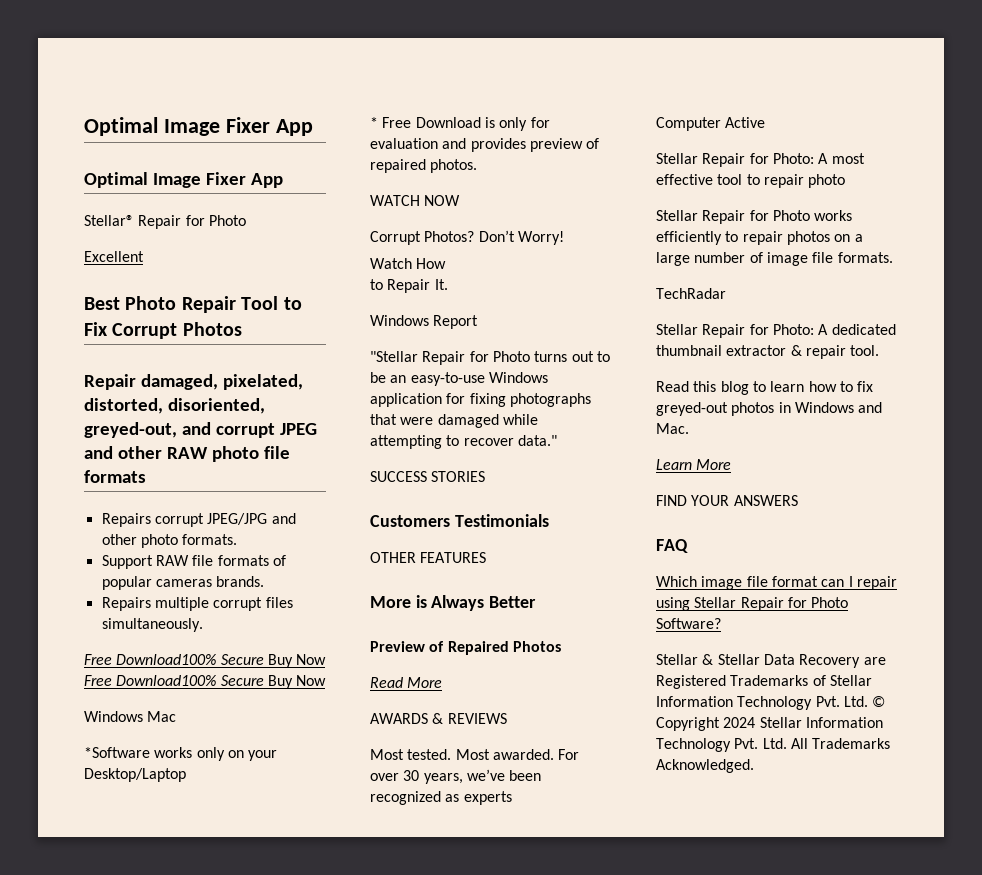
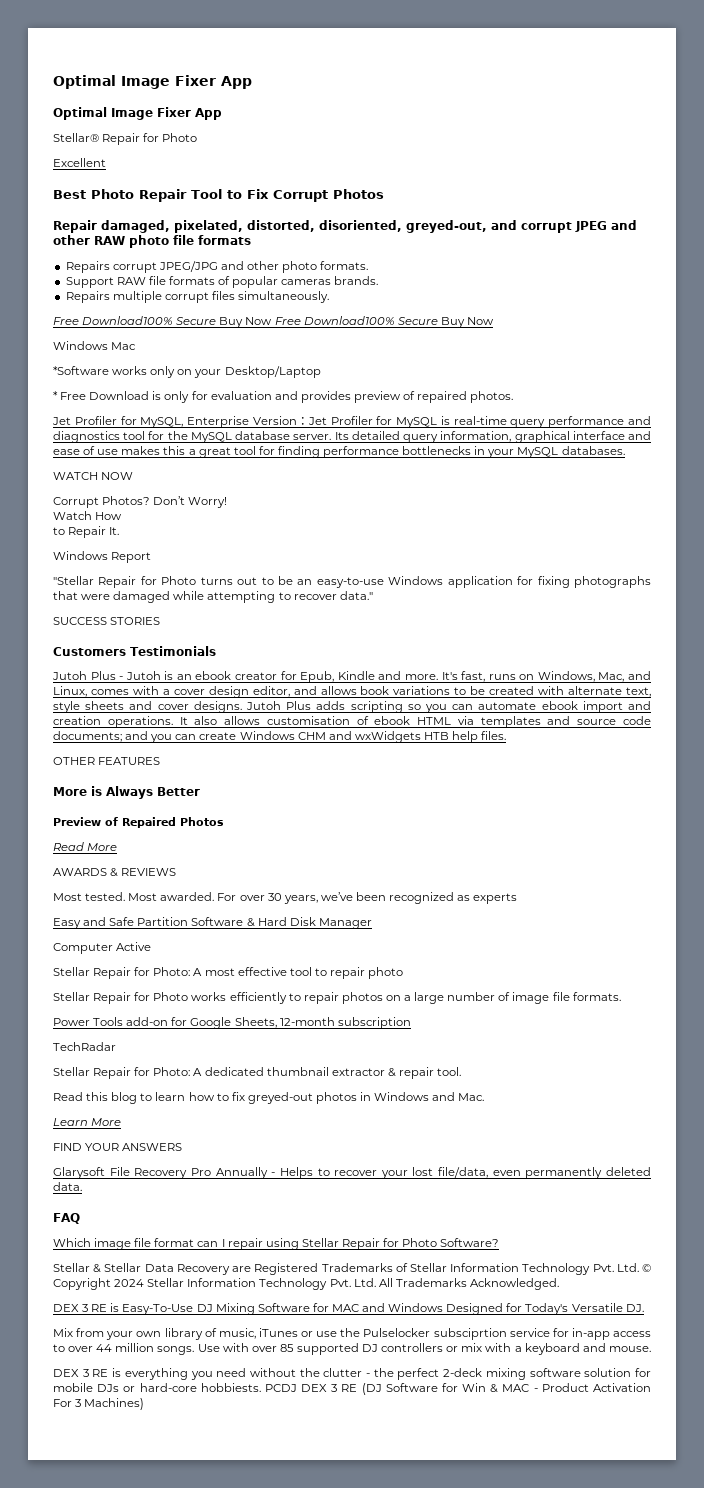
+ Jet Profiler for MySQL, Enterprise Version：Jet Profiler for MySQL is real-time query performance and diagnostics tool for the MySQL database server. Its detailed query information, graphical interface and ease of use makes this a great tool for finding performance bottlenecks in your MySQL databases.
+ Jutoh Plus - Jutoh is an ebook creator for Epub, Kindle and more. It's fast, runs on Windows, Mac, and Linux, comes with a cover design editor, and allows book variations to be created with alternate text, style sheets and cover designs. Jutoh Plus adds scripting so you can automate ebook import and creation operations. It also allows customisation of ebook HTML via templates and source code documents; and you can create Windows CHM and wxWidgets HTB help files.
+ Easy and Safe Partition Software & Hard Disk Manager
+ Power Tools add-on for Google Sheets, 12-month subscription
+ Glarysoft File Recovery Pro Annually - Helps to recover your lost file/data, even permanently deleted data.
+ DEX 3 RE is Easy-To-Use DJ Mixing Software for MAC and Windows Designed for Today's Versatile DJ.
+ Mix from your own library of music, iTunes or use the Pulselocker subsciprtion service for in-app access to over 44 million songs. Use with over 85 supported DJ controllers or mix with a keyboard and mouse.
+ DEX 3 RE is everything you need without the clutter - the perfect 2-deck mixing software solution for mobile DJs or hard-core hobbiests. PCDJ DEX 3 RE (DJ Software for Win & MAC - Product Activation For 3 Machines)

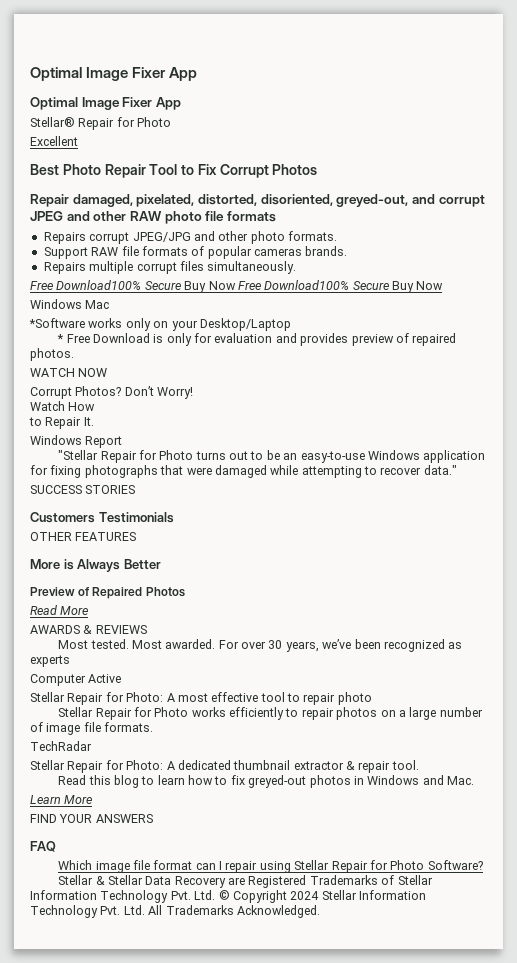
- Jet Profiler for MySQL, Enterprise Version：Jet Profiler for MySQL is real-time query performance and diagnostics tool for the MySQL database server. Its detailed query information, graphical interface and ease of use makes this a great tool for finding performance bottlenecks in your MySQL databases.
- Jutoh Plus - Jutoh is an ebook creator for Epub, Kindle and more. It's fast, runs on Windows, Mac, and Linux, comes with a cover design editor, and allows book variations to be created with alternate text, style sheets and cover designs. Jutoh Plus adds scripting so you can automate ebook import and creation operations. It also allows customisation of ebook HTML via templates and source code documents; and you can create Windows CHM and wxWidgets HTB help files.
- Easy and Safe Partition Software & Hard Disk Manager
- Power Tools add-on for Google Sheets, 12-month subscription
- Glarysoft File Recovery Pro Annually - Helps to recover your lost file/data, even permanently deleted data.
- DEX 3 RE is Easy-To-Use DJ Mixing Software for MAC and Windows Designed for Today's Versatile DJ.
- Mix from your own library of music, iTunes or use the Pulselocker subsciprtion service for in-app access to over 44 million songs. Use with over 85 supported DJ controllers or mix with a keyboard and mouse.
- DEX 3 RE is everything you need without the clutter - the perfect 2-deck mixing software solution for mobile DJs or hard-core hobbiests. PCDJ DEX 3 RE (DJ Software for Win & MAC - Product Activation For 3 Machines)

